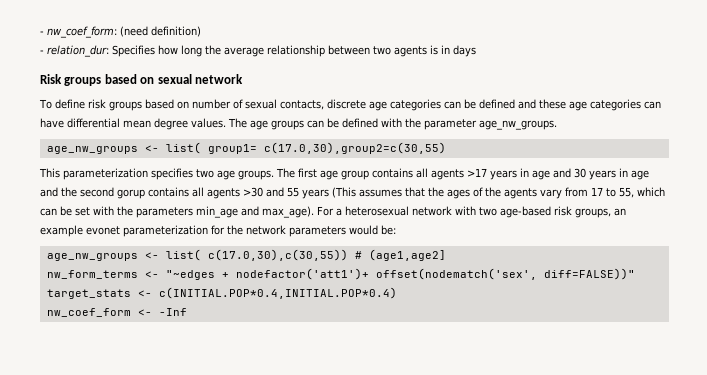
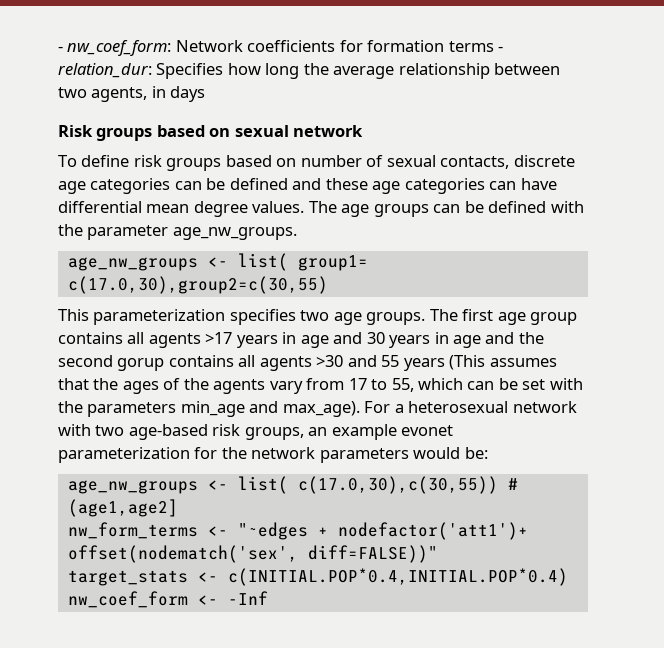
- - nw_coef_form: (need definition)
- - relation_dur: Specifies how long the average relationship between two agents is in days
+ - nw_coef_form: Network coefficients for formation terms - relation_dur: Specifies how long the average relationship between two agents, in days

